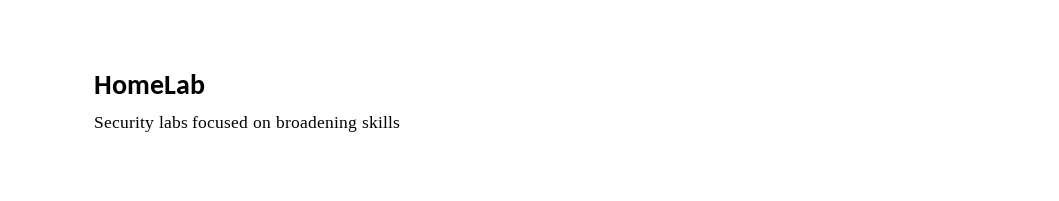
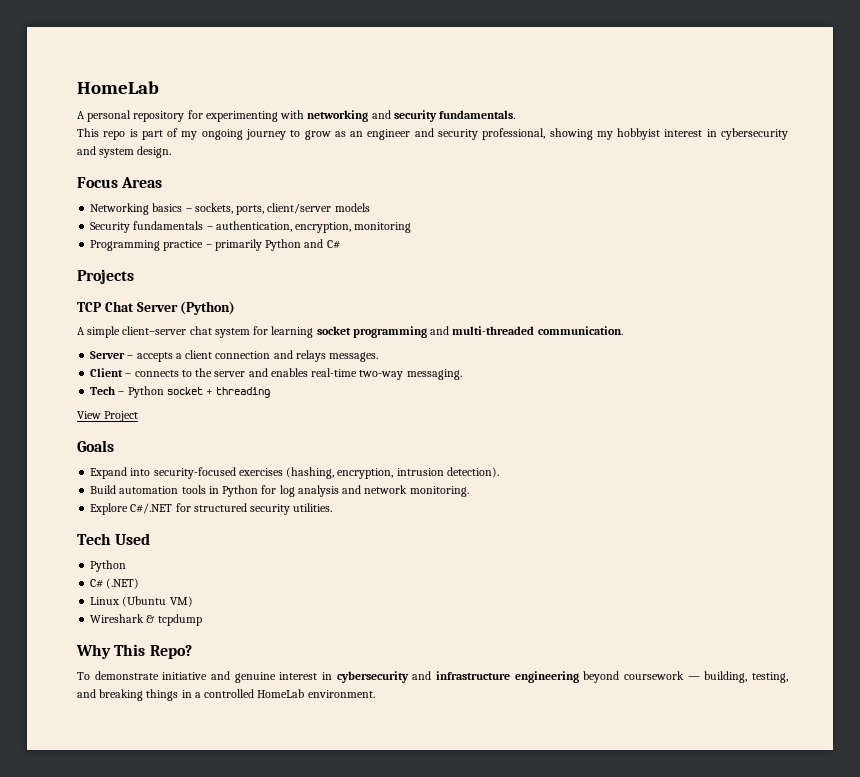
- Security labs focused on broadening skills
+ A personal repository for experimenting with networking and security fundamentals.
+ This repo is part of my ongoing journey to grow as an engineer and security professional, showing my hobbyist interest in cybersecurity and system design.
+ Focus Areas
+ Networking basics – sockets, ports, client/server models
+ Security fundamentals – authentication, encryption, monitoring
+ Programming practice – primarily Python and C#
+ Projects
+ TCP Chat Server (Python)
+ A simple client–server chat system for learning socket programming and multi-threaded communication.
+ Server – accepts a client connection and relays messages.
+ Client – connects to the server and enables real-time two-way messaging.
+ Tech – Python socket + threading
+ View Project
+ Goals
+ Expand into security-focused exercises (hashing, encryption, intrusion detection).
+ Build automation tools in Python for log analysis and network monitoring.
+ Explore C#/.NET for structured security utilities.
+ Tech Used
+ Python
+ C# (.NET)
+ Linux (Ubuntu VM)
+ Wireshark & tcpdump
+ Why This Repo?
+ To demonstrate initiative and genuine interest in cybersecurity and infrastructure engineering beyond coursework — building, testing, and breaking things in a controlled HomeLab environment.

